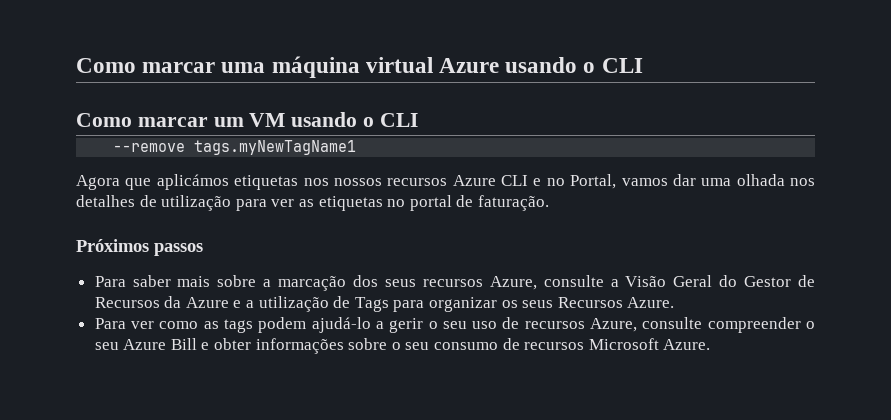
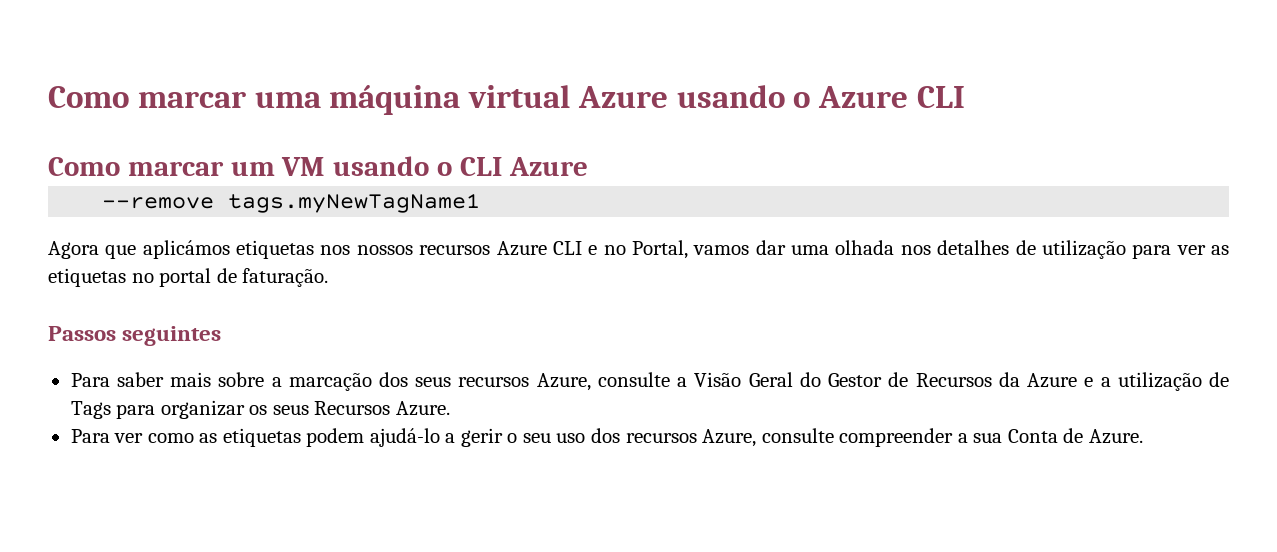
- Como marcar uma máquina virtual Azure usando o CLI
+ Como marcar uma máquina virtual Azure usando o Azure CLI
- Como marcar um VM usando o CLI
+ Como marcar um VM usando o CLI Azure
- Próximos passos
+ Passos seguintes
- Para ver como as tags podem ajudá-lo a gerir o seu uso de recursos Azure, consulte compreender o seu Azure Bill e obter informações sobre o seu consumo de recursos Microsoft Azure.
+ Para ver como as etiquetas podem ajudá-lo a gerir o seu uso dos recursos Azure, consulte compreender a sua Conta de Azure.

